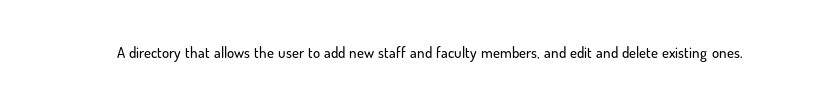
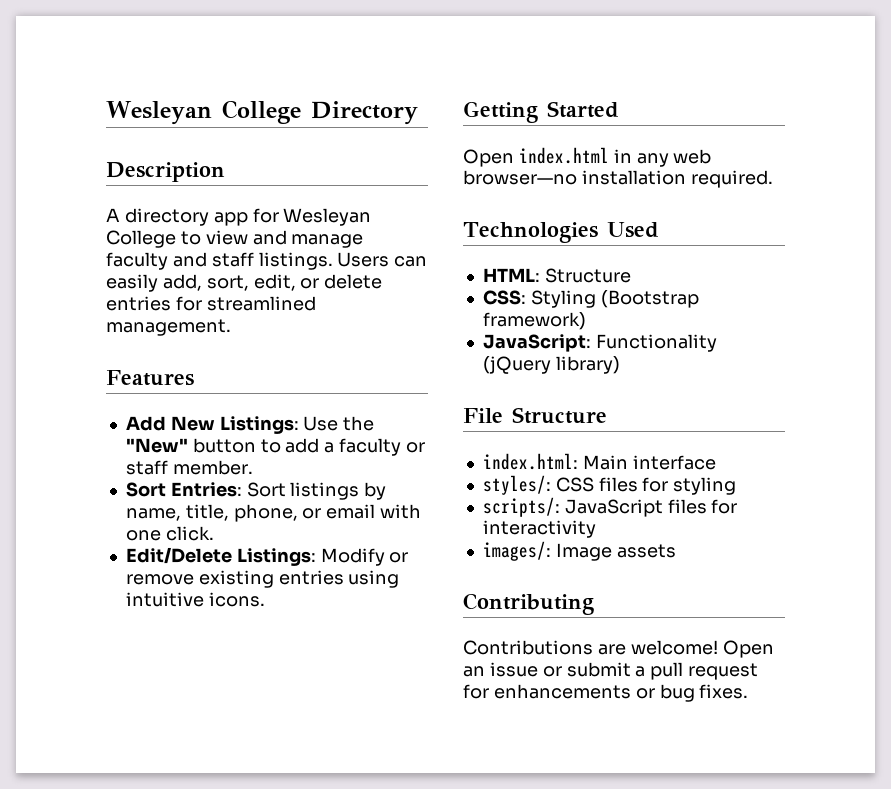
- A directory that allows the user to add new staff and faculty members, and edit and delete existing ones.
+ Wesleyan College Directory
+ Description
+ A directory app for Wesleyan College to view and manage faculty and staff listings. Users can easily add, sort, edit, or delete entries for streamlined management.
+ Features
+ Add New Listings: Use the "New" button to add a faculty or staff member.
+ Sort Entries: Sort listings by name, title, phone, or email with one click.
+ Edit/Delete Listings: Modify or remove existing entries using intuitive icons.
+ Getting Started
+ Open index.html in any web browser—no installation required.
+ Technologies Used
+ HTML: Structure
+ CSS: Styling (Bootstrap framework)
+ JavaScript: Functionality (jQuery library)
+ File Structure
+ index.html: Main interface
+ styles/: CSS files for styling
+ scripts/: JavaScript files for interactivity
+ images/: Image assets
+ Contributing
+ Contributions are welcome! Open an issue or submit a pull request for enhancements or bug fixes.

